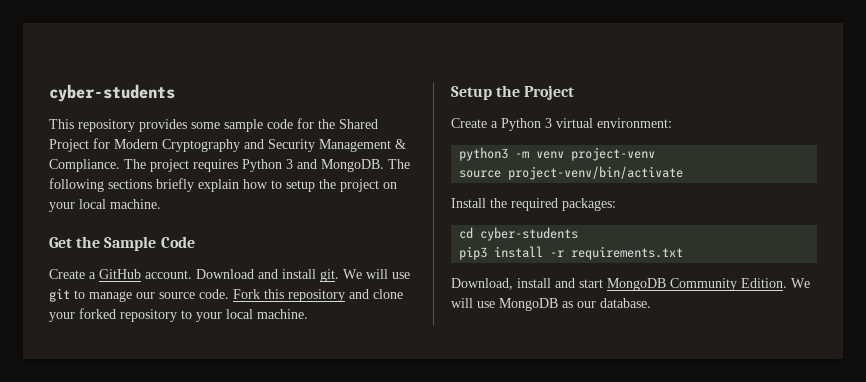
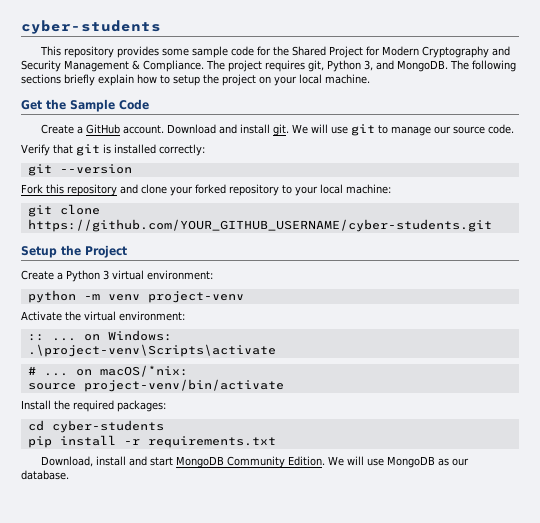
- The project requires Python 3 and MongoDB.
+ The project requires git, Python 3, and MongoDB.
- We will use git to manage our source code. Fork this repository and clone your forked repository to your local machine.
+ We will use git to manage our source code.
+ Verify that git is installed correctly:
+ git --version
+ Fork this repository and clone your forked repository to your local machine:
+ git clone https://github.com/YOUR_GITHUB_USERNAME/cyber-students.git
- python3 -m venv project-venv
+ python -m venv project-venv
+ Activate the virtual environment:
+ :: ... on Windows:
+ .\project-venv\Scripts\activate
+ # ... on macOS/*nix:
- pip3 install -r requirements.txt
+ pip install -r requirements.txt

